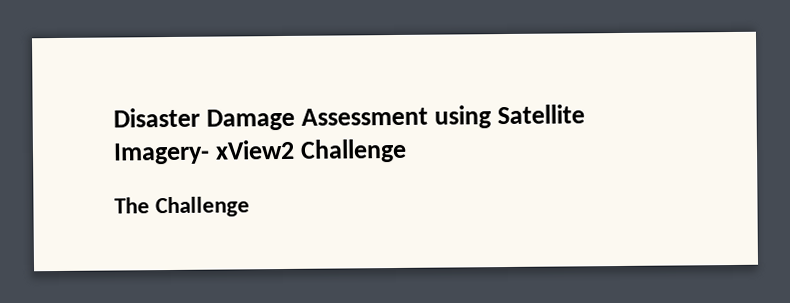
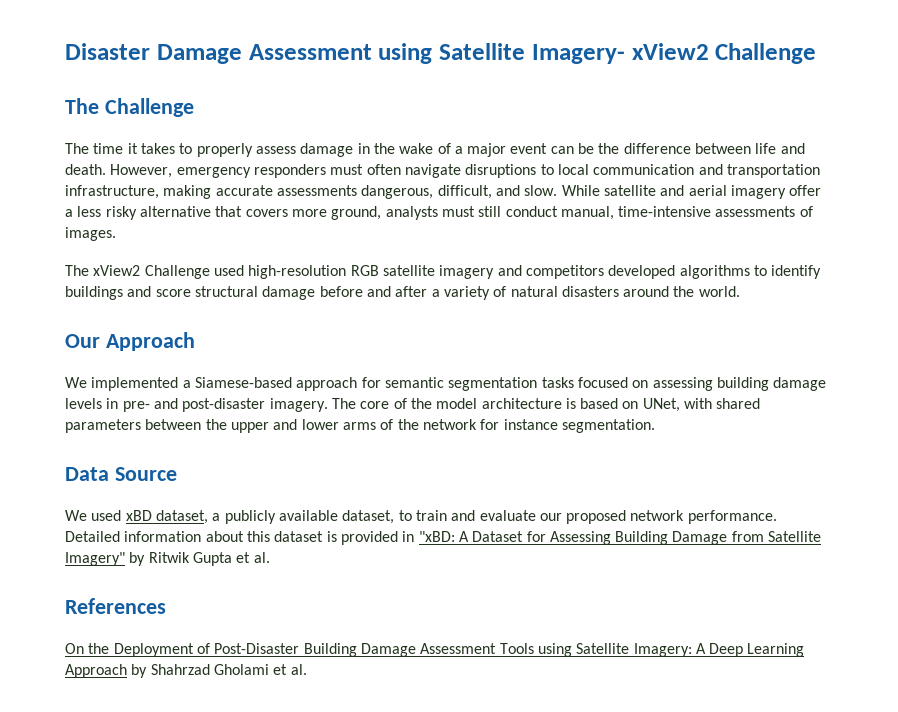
+ The time it takes to properly assess damage in the wake of a major event can be the difference between life and death. However, emergency responders must often navigate disruptions to local communication and transportation infrastructure, making accurate assessments dangerous, difficult, and slow. While satellite and aerial imagery offer a less risky alternative that covers more ground, analysts must still conduct manual, time-intensive assessments of images.
+ The xView2 Challenge used high-resolution RGB satellite imagery and competitors developed algorithms to identify buildings and score structural damage before and after a variety of natural disasters around the world.
+ Our Approach
+ We implemented a Siamese-based approach for semantic segmentation tasks focused on assessing building damage levels in pre- and post-disaster imagery. The core of the model architecture is based on UNet, with shared parameters between the upper and lower arms of the network for instance segmentation.
+ Data Source
+ We used xBD dataset, a publicly available dataset, to train and evaluate our proposed network performance. Detailed information about this dataset is provided in "xBD: A Dataset for Assessing Building Damage from Satellite Imagery" by Ritwik Gupta et al.
+ References
+ On the Deployment of Post-Disaster Building Damage Assessment Tools using Satellite Imagery: A Deep Learning Approach by Shahrzad Gholami et al.

